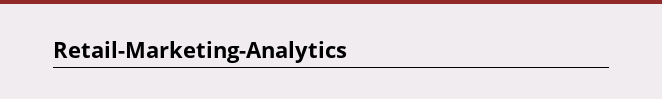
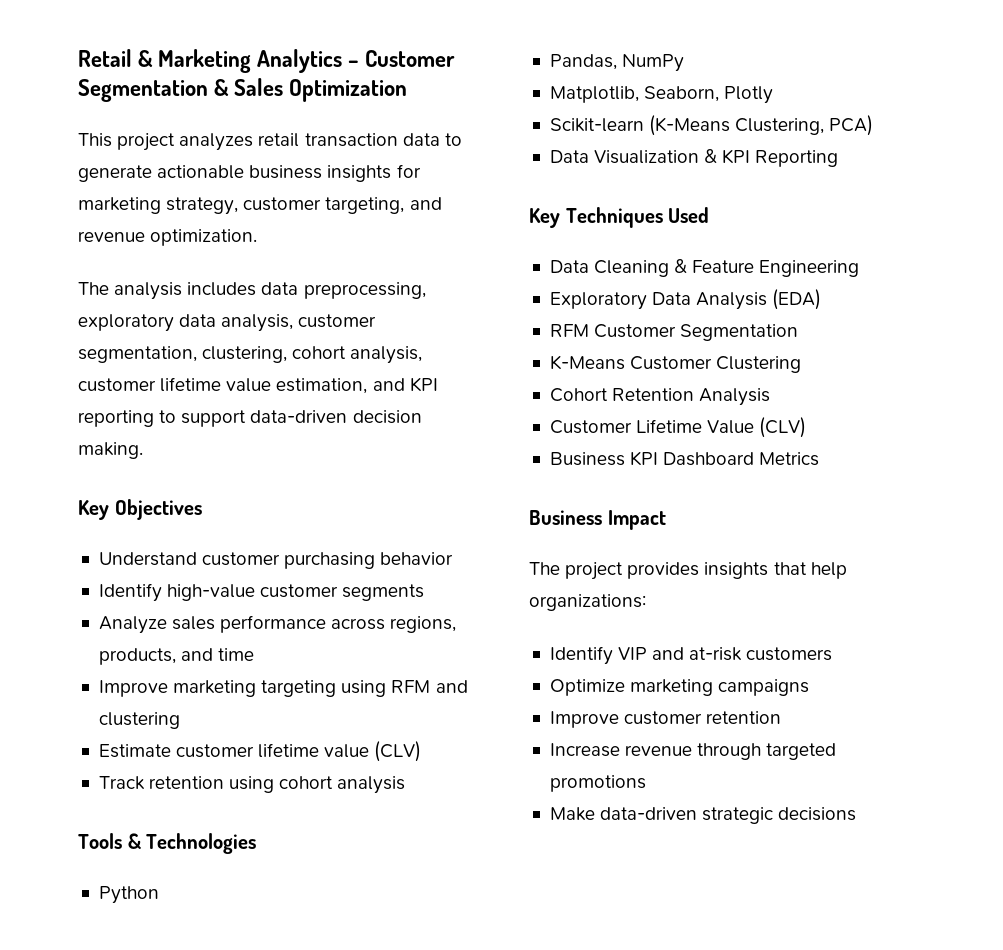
- Retail-Marketing-Analytics
+ Retail & Marketing Analytics – Customer Segmentation & Sales Optimization
+ This project analyzes retail transaction data to generate actionable business insights for marketing strategy, customer targeting, and revenue optimization.
+ The analysis includes data preprocessing, exploratory data analysis, customer segmentation, clustering, cohort analysis, customer lifetime value estimation, and KPI reporting to support data-driven decision making.
+ Key Objectives
+ Understand customer purchasing behavior
+ Identify high-value customer segments
+ Analyze sales performance across regions, products, and time
+ Improve marketing targeting using RFM and clustering
+ Estimate customer lifetime value (CLV)
+ Track retention using cohort analysis
+ Tools & Technologies
+ Python
+ Pandas, NumPy
+ Matplotlib, Seaborn, Plotly
+ Scikit-learn (K-Means Clustering, PCA)
+ Data Visualization & KPI Reporting
+ Key Techniques Used
+ Data Cleaning & Feature Engineering
+ Exploratory Data Analysis (EDA)
+ RFM Customer Segmentation
+ K-Means Customer Clustering
+ Cohort Retention Analysis
+ Customer Lifetime Value (CLV)
+ Business KPI Dashboard Metrics
+ Business Impact
+ The project provides insights that help organizations:
+ Identify VIP and at-risk customers
+ Optimize marketing campaigns
+ Improve customer retention
+ Increase revenue through targeted promotions
+ Make data-driven strategic decisions

